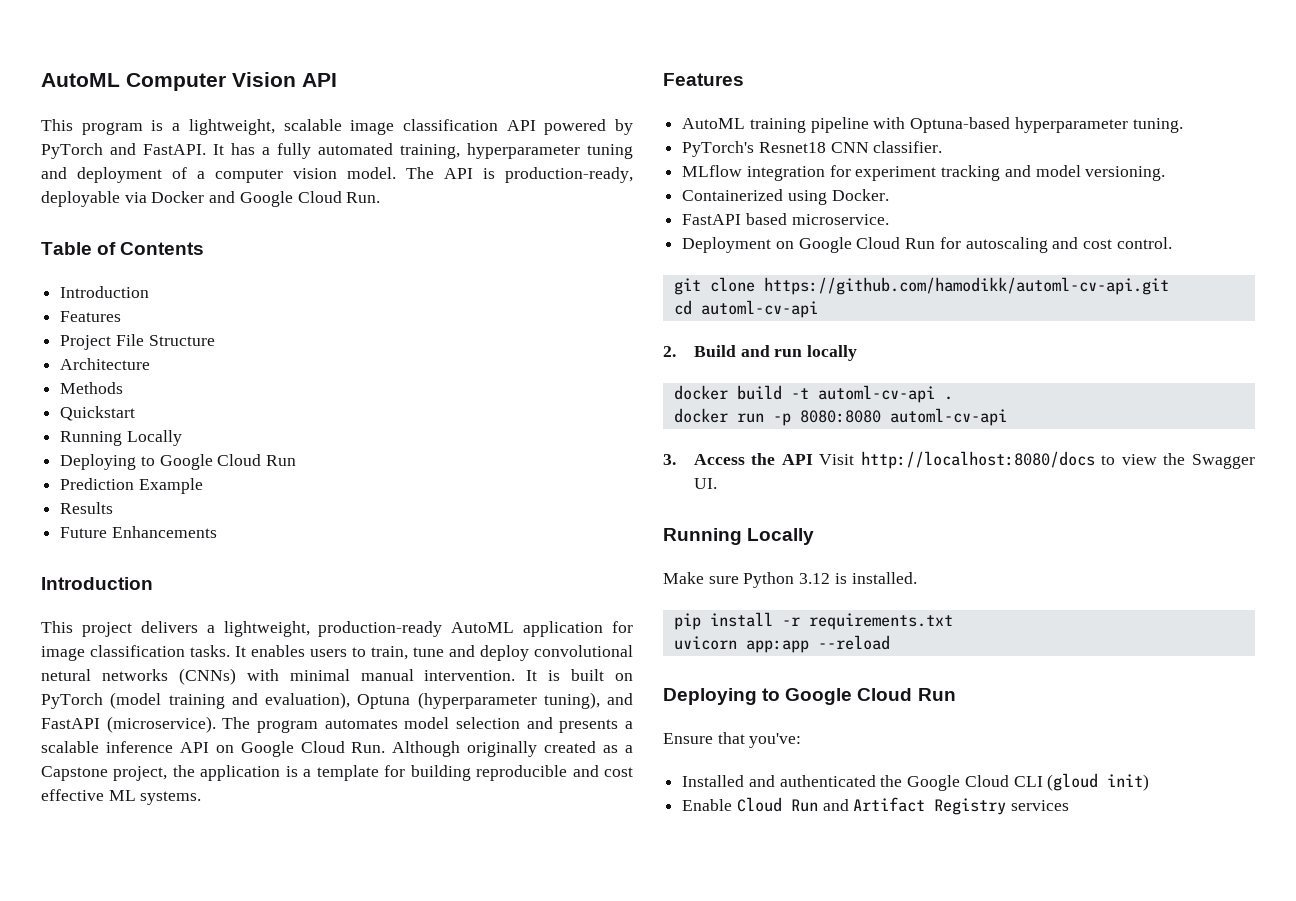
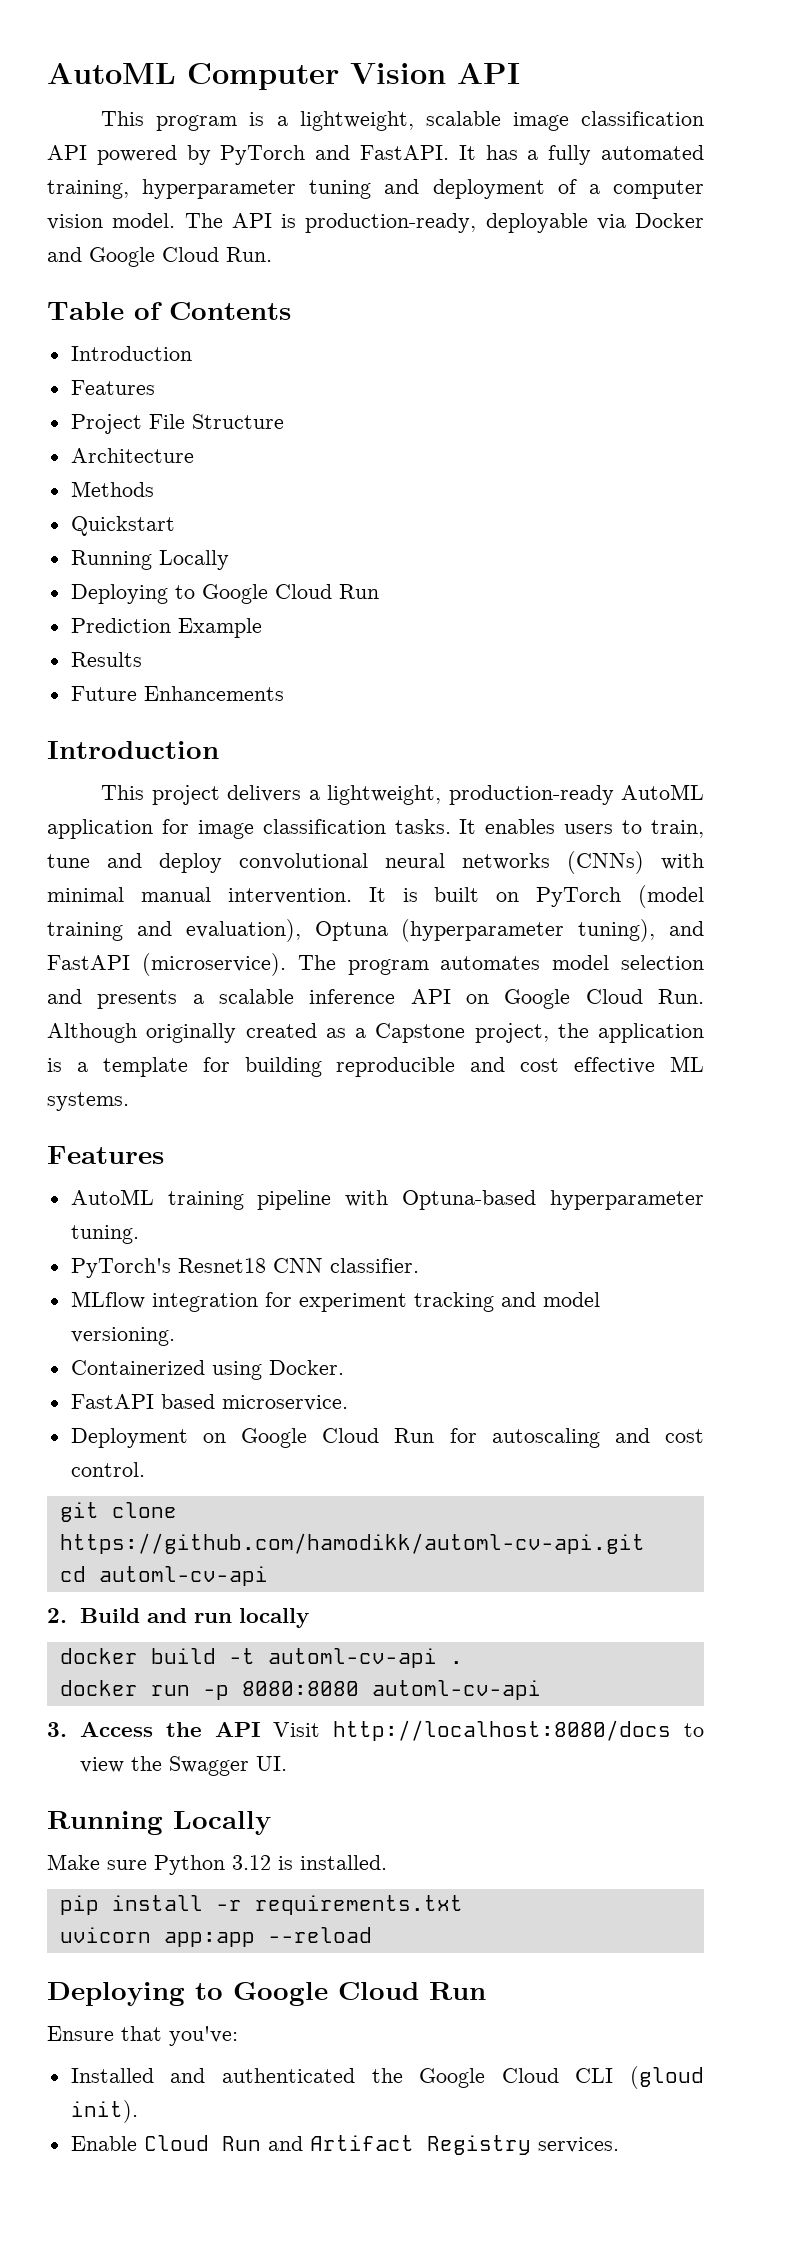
- It enables users to train, tune and deploy convolutional netural networks (CNNs) with minimal manual intervention.
+ It enables users to train, tune and deploy convolutional neural networks (CNNs) with minimal manual intervention.
- Installed and authenticated the Google Cloud CLI (gloud init)
+ Installed and authenticated the Google Cloud CLI (gloud init).
- Enable Cloud Run and Artifact Registry services
+ Enable Cloud Run and Artifact Registry services.

